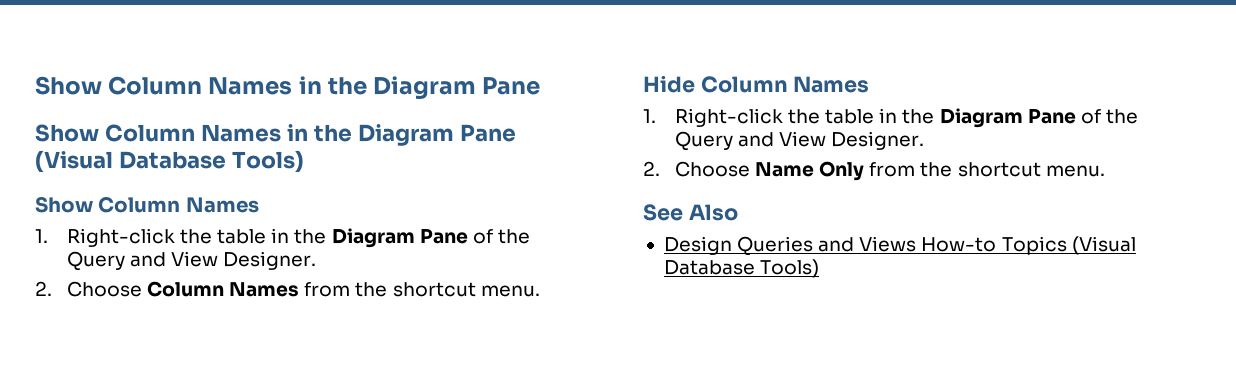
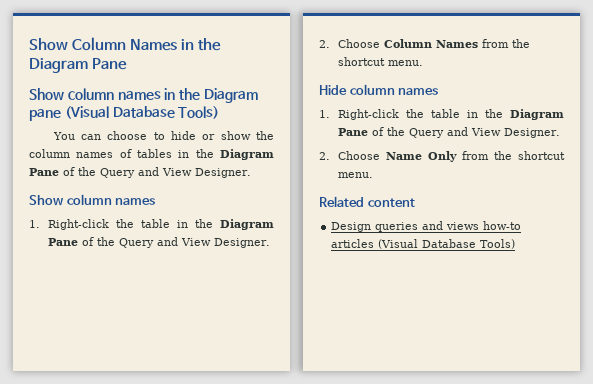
- Show Column Names in the Diagram Pane (Visual Database Tools)
- Show Column Names
+ Show column names in the Diagram pane (Visual Database Tools)
+ You can choose to hide or show the column names of tables in the Diagram Pane of the Query and View Designer.
+ Show column names
- Hide Column Names
+ Hide column names
- See Also
+ Related content
- Design Queries and Views How-to Topics (Visual Database Tools)
+ Design queries and views how-to articles (Visual Database Tools)

